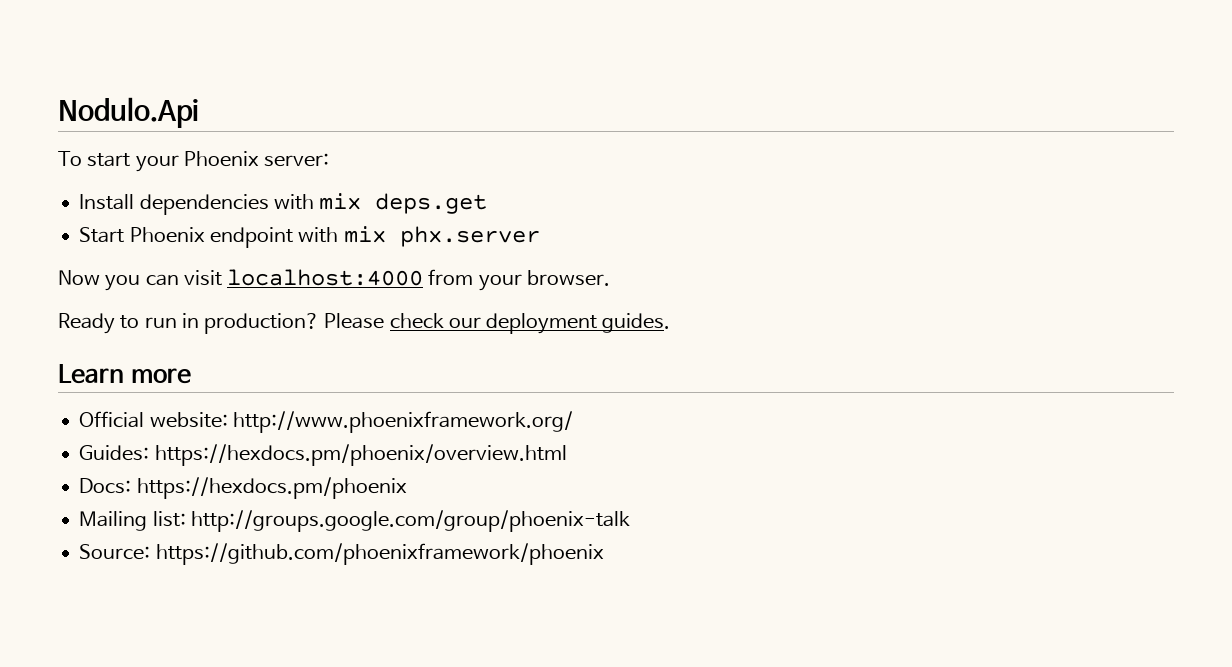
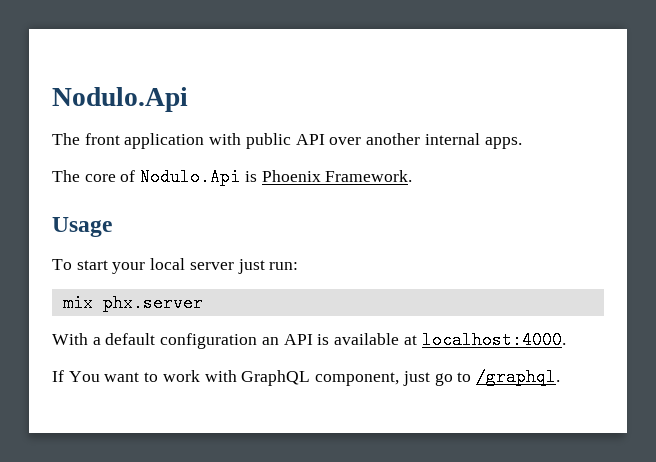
- To start your Phoenix server:
- Install dependencies with mix deps.get
- Start Phoenix endpoint with mix phx.server
- Now you can visit localhost:4000 from your browser.
- Ready to run in production? Please check our deployment guides.
- Learn more
- Official website: http://www.phoenixframework.org/
- Guides: https://hexdocs.pm/phoenix/overview.html
- Docs: https://hexdocs.pm/phoenix
- Mailing list: http://groups.google.com/group/phoenix-talk
- Source: https://github.com/phoenixframework/phoenix
+ The front application with public API over another internal apps.
+ The core of Nodulo.Api is Phoenix Framework.
+ Usage
+ To start your local server just run:
+ mix phx.server
+ With a default configuration an API is available at localhost:4000.
+ If You want to work with GraphQL component, just go to /graphql.

